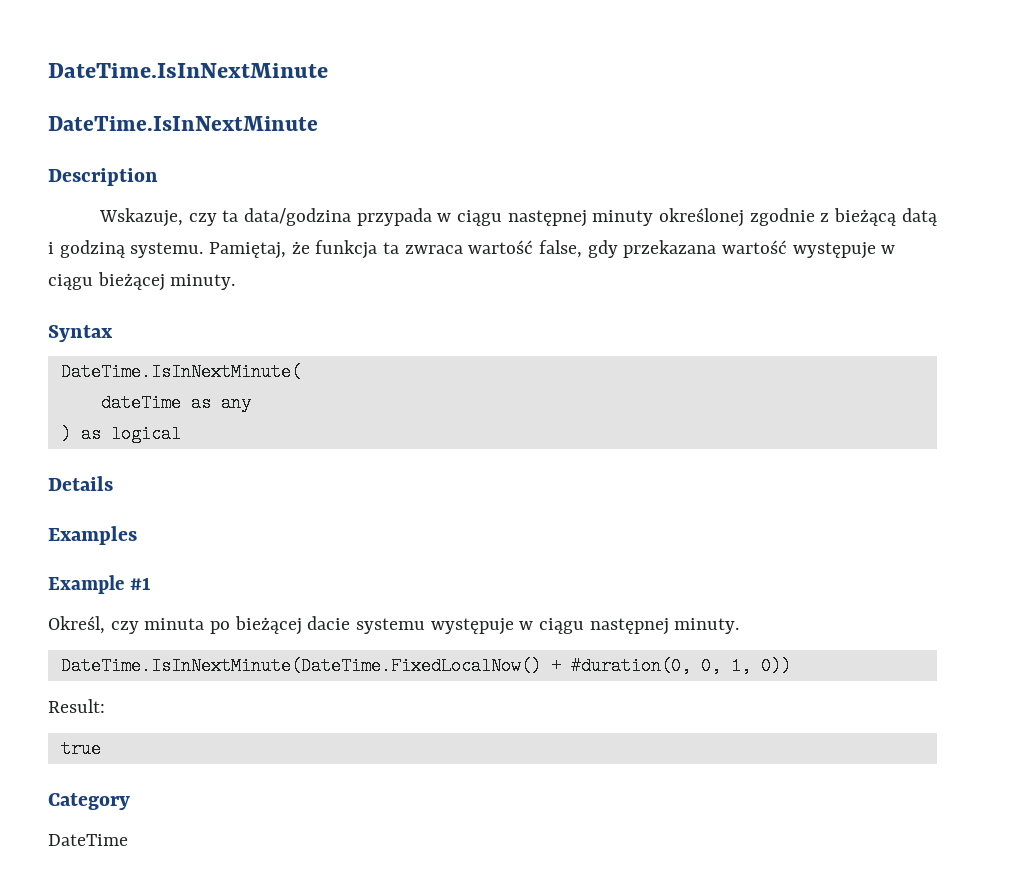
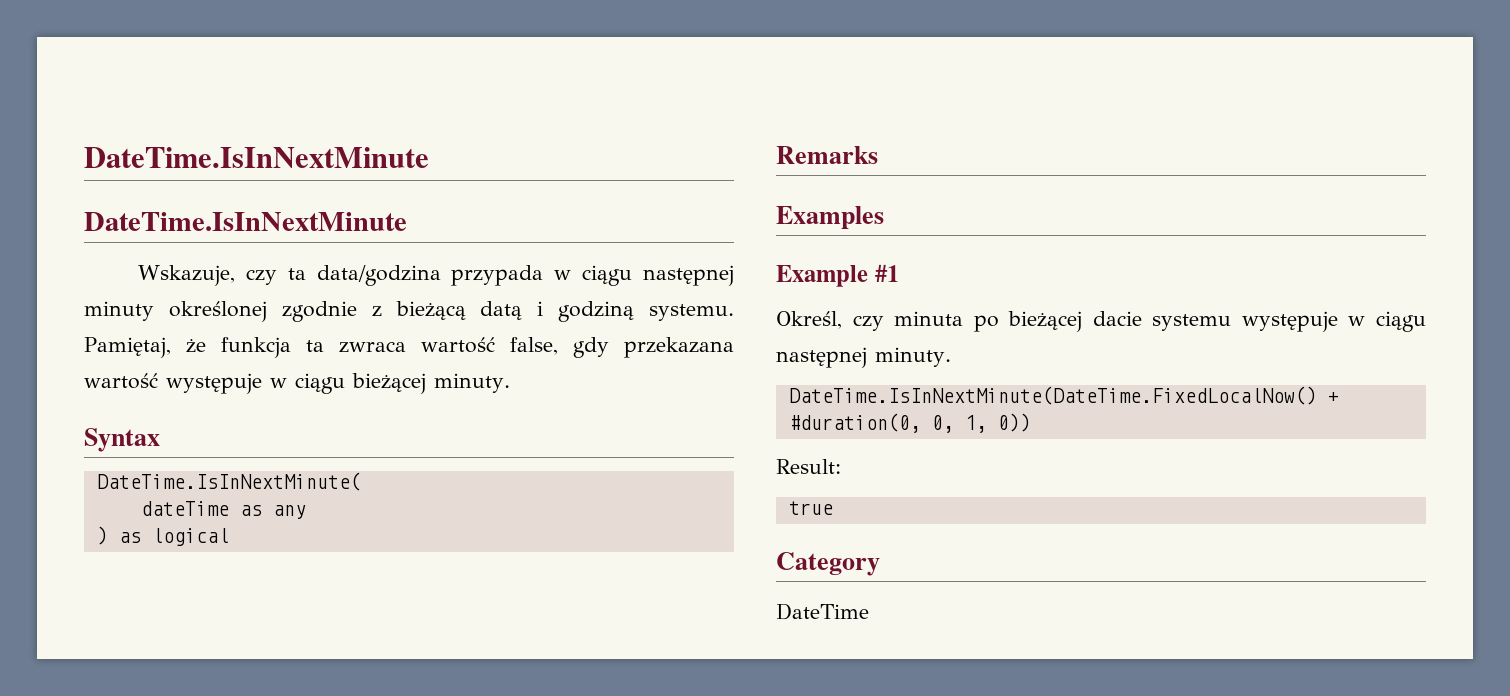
- Description
- Details
+ Remarks

